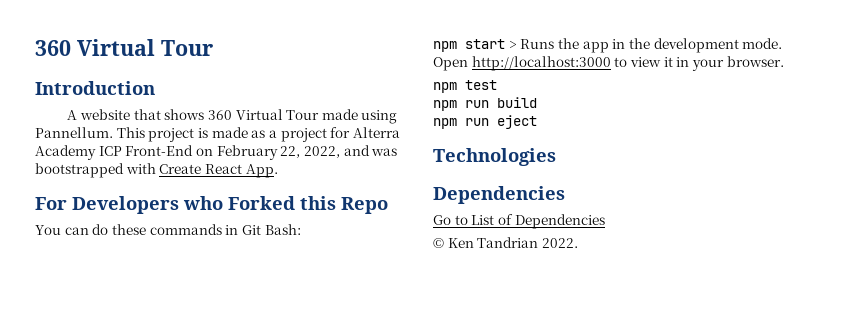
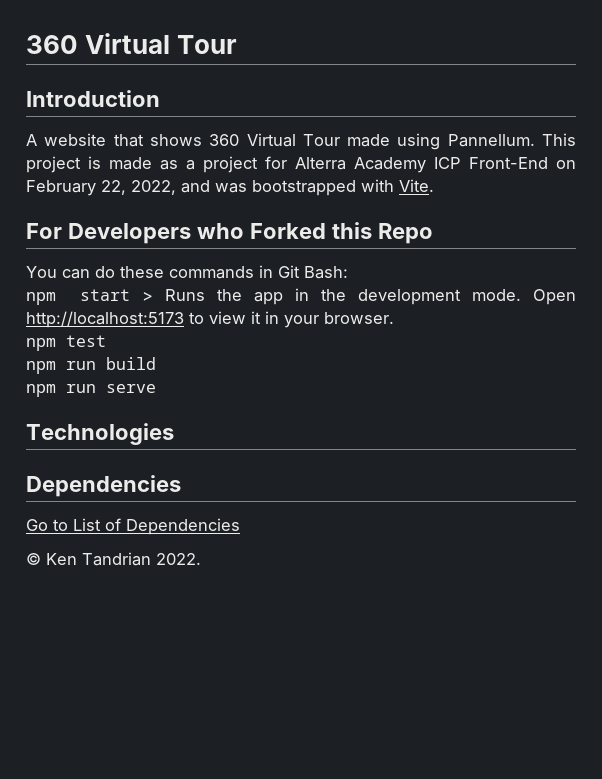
- This project is made as a project for Alterra Academy ICP Front-End on February 22, 2022, and was bootstrapped with Create React App.
+ This project is made as a project for Alterra Academy ICP Front-End on February 22, 2022, and was bootstrapped with Vite.
- Open http://localhost:3000 to view it in your browser.
+ Open http://localhost:5173 to view it in your browser.
- npm run eject
+ npm run serve

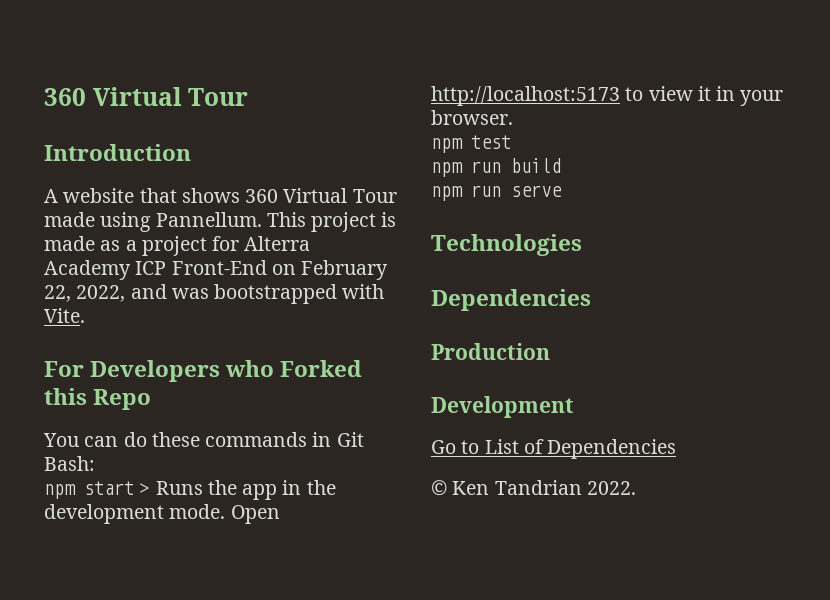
+ Production
+ Development

